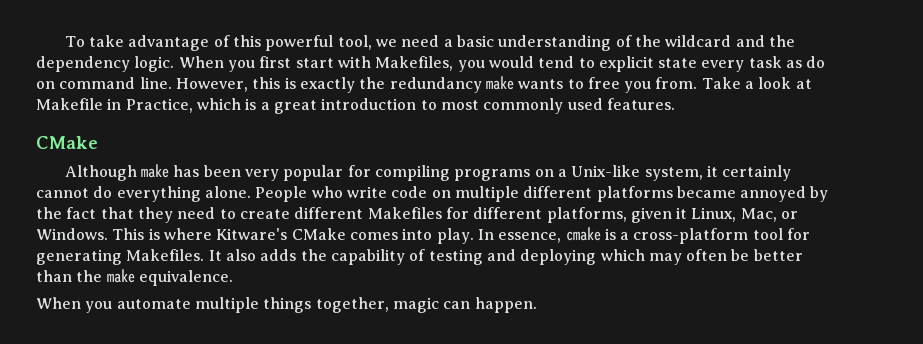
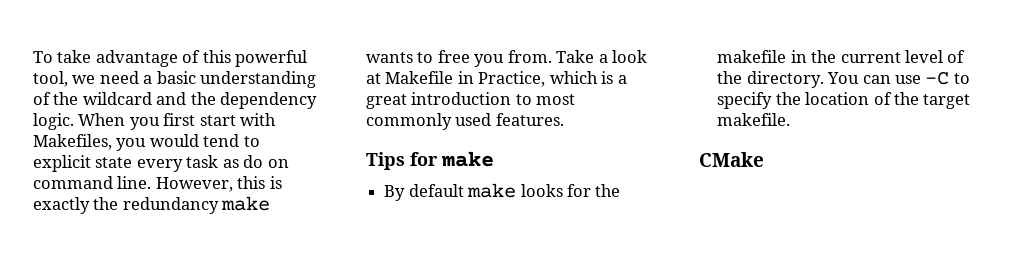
  Take a look at Makefile in Practice, which is a great introduction to most commonly used features.
+ Tips for make
+ By default make looks for the makefile in the current level of the directory. You can use -C to specify the location of the target makefile.
  CMake
- Although make has been very popular for compiling programs on a Unix-like system, it certainly cannot do everything alone. People who write code on multiple different platforms became annoyed by the fact that they need to create different Makefiles for different platforms, given it Linux, Mac, or Windows. This is where Kitware's CMake comes into play. In essence, cmake is a cross-platform tool for generating Makefiles. It also adds the capability of testing and deploying which may often be better than the make equivalence.
- When you automate multiple things together, magic can happen.

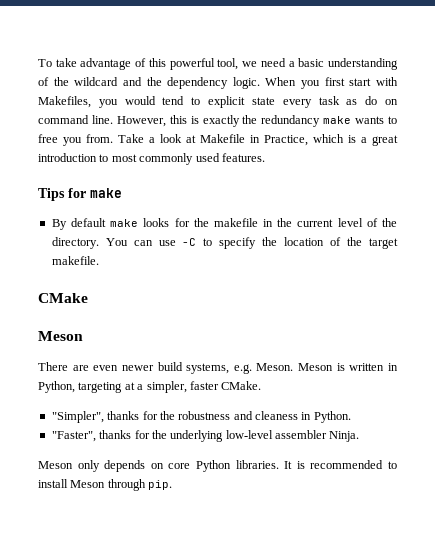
  CMake
+ Meson
+ There are even newer build systems, e.g. Meson. Meson is written in Python, targeting at a simpler, faster CMake.
+ "Simpler", thanks for the robustness and cleaness in Python.
+ "Faster", thanks for the underlying low-level assembler Ninja.
+ Meson only depends on core Python libraries. It is recommended to install Meson through pip.

